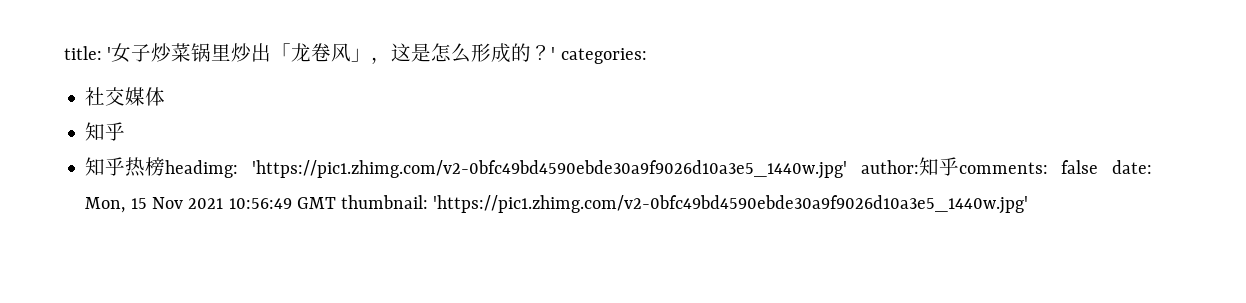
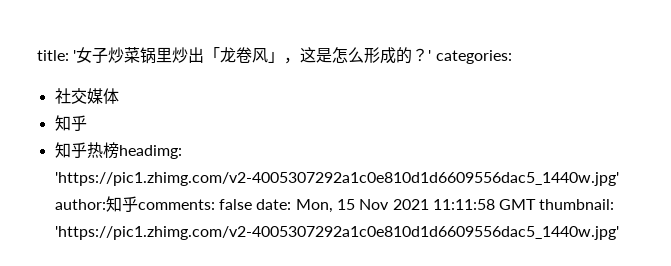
- 知乎热榜headimg: 'https://pic1.zhimg.com/v2-0bfc49bd4590ebde30a9f9026d10a3e5_1440w.jpg' author:知乎comments: false date: Mon, 15 Nov 2021 10:56:49 GMT thumbnail: 'https://pic1.zhimg.com/v2-0bfc49bd4590ebde30a9f9026d10a3e5_1440w.jpg'
+ 知乎热榜headimg: 'https://pic1.zhimg.com/v2-4005307292a1c0e810d1d6609556dac5_1440w.jpg' author:知乎comments: false date: Mon, 15 Nov 2021 11:11:58 GMT thumbnail: 'https://pic1.zhimg.com/v2-4005307292a1c0e810d1d6609556dac5_1440w.jpg'

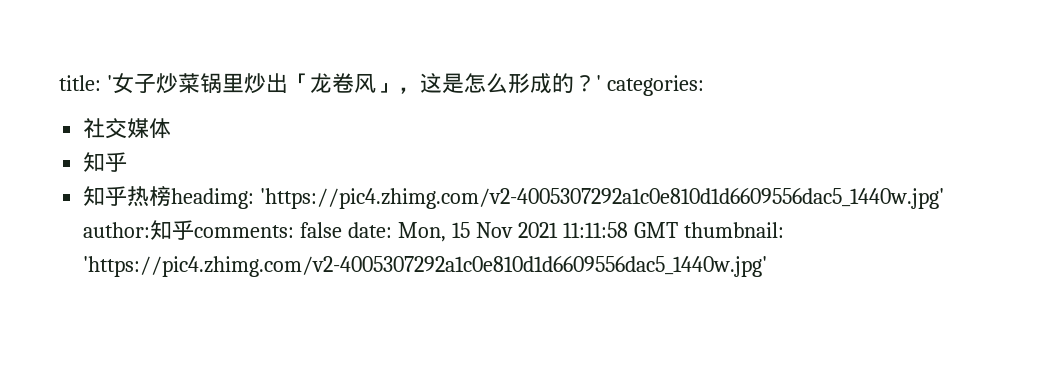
- 知乎热榜headimg: 'https://pic1.zhimg.com/v2-4005307292a1c0e810d1d6609556dac5_1440w.jpg' author:知乎comments: false date: Mon, 15 Nov 2021 11:11:58 GMT thumbnail: 'https://pic1.zhimg.com/v2-4005307292a1c0e810d1d6609556dac5_1440w.jpg'
+ 知乎热榜headimg: 'https://pic4.zhimg.com/v2-4005307292a1c0e810d1d6609556dac5_1440w.jpg' author:知乎comments: false date: Mon, 15 Nov 2021 11:11:58 GMT thumbnail: 'https://pic4.zhimg.com/v2-4005307292a1c0e810d1d6609556dac5_1440w.jpg'

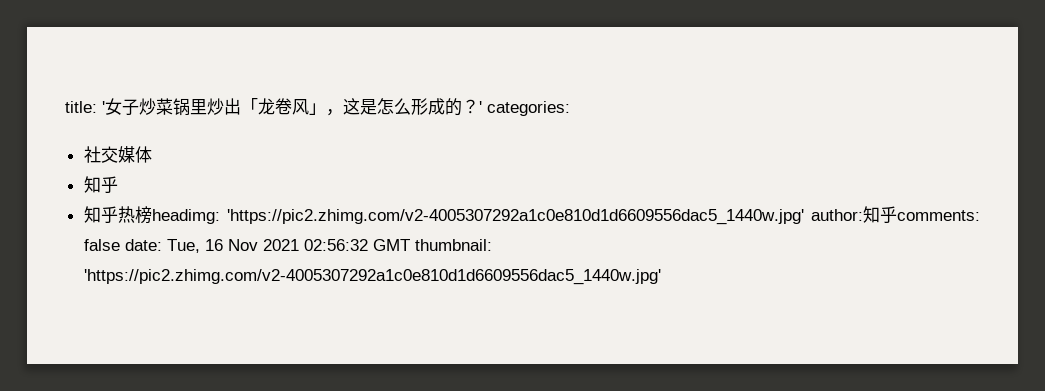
- 知乎热榜headimg: 'https://pic4.zhimg.com/v2-4005307292a1c0e810d1d6609556dac5_1440w.jpg' author:知乎comments: false date: Mon, 15 Nov 2021 11:11:58 GMT thumbnail: 'https://pic4.zhimg.com/v2-4005307292a1c0e810d1d6609556dac5_1440w.jpg'
+ 知乎热榜headimg: 'https://pic2.zhimg.com/v2-4005307292a1c0e810d1d6609556dac5_1440w.jpg' author:知乎comments: false date: Tue, 16 Nov 2021 02:56:32 GMT thumbnail: 'https://pic2.zhimg.com/v2-4005307292a1c0e810d1d6609556dac5_1440w.jpg'

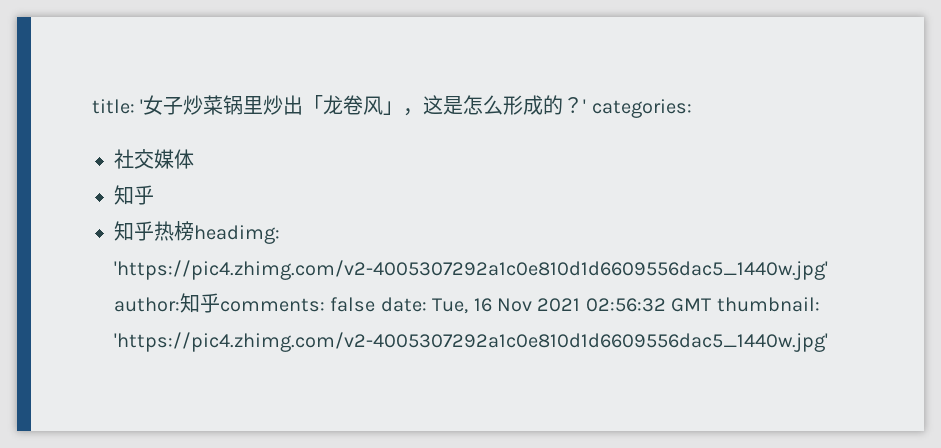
- 知乎热榜headimg: 'https://pic2.zhimg.com/v2-4005307292a1c0e810d1d6609556dac5_1440w.jpg' author:知乎comments: false date: Tue, 16 Nov 2021 02:56:32 GMT thumbnail: 'https://pic2.zhimg.com/v2-4005307292a1c0e810d1d6609556dac5_1440w.jpg'
+ 知乎热榜headimg: 'https://pic4.zhimg.com/v2-4005307292a1c0e810d1d6609556dac5_1440w.jpg' author:知乎comments: false date: Tue, 16 Nov 2021 02:56:32 GMT thumbnail: 'https://pic4.zhimg.com/v2-4005307292a1c0e810d1d6609556dac5_1440w.jpg'

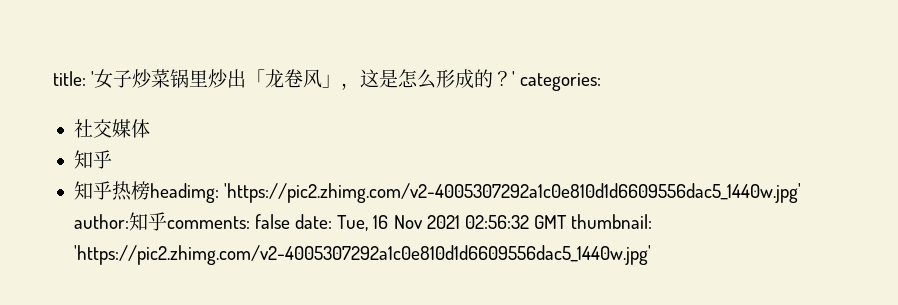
- 知乎热榜headimg: 'https://pic4.zhimg.com/v2-4005307292a1c0e810d1d6609556dac5_1440w.jpg' author:知乎comments: false date: Tue, 16 Nov 2021 02:56:32 GMT thumbnail: 'https://pic4.zhimg.com/v2-4005307292a1c0e810d1d6609556dac5_1440w.jpg'
+ 知乎热榜headimg: 'https://pic2.zhimg.com/v2-4005307292a1c0e810d1d6609556dac5_1440w.jpg' author:知乎comments: false date: Tue, 16 Nov 2021 02:56:32 GMT thumbnail: 'https://pic2.zhimg.com/v2-4005307292a1c0e810d1d6609556dac5_1440w.jpg'

